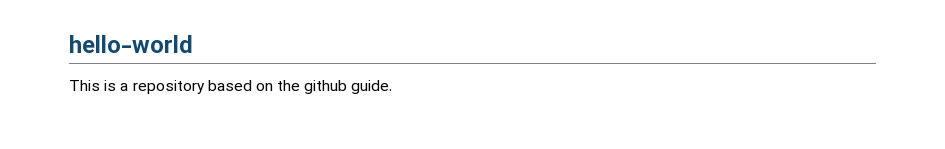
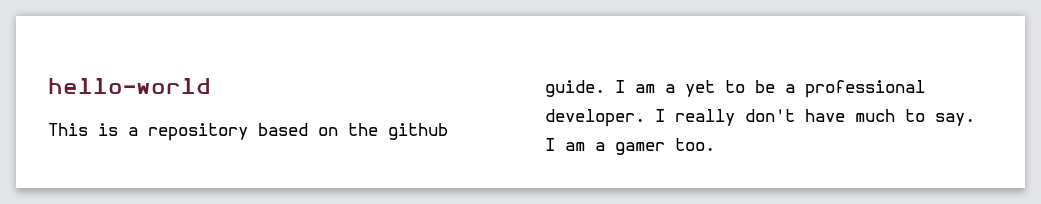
+ I am a yet to be a professional developer. I really don't have much to say. I am a gamer too.

